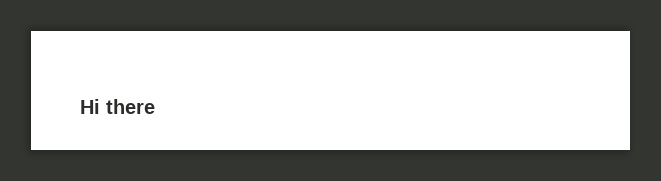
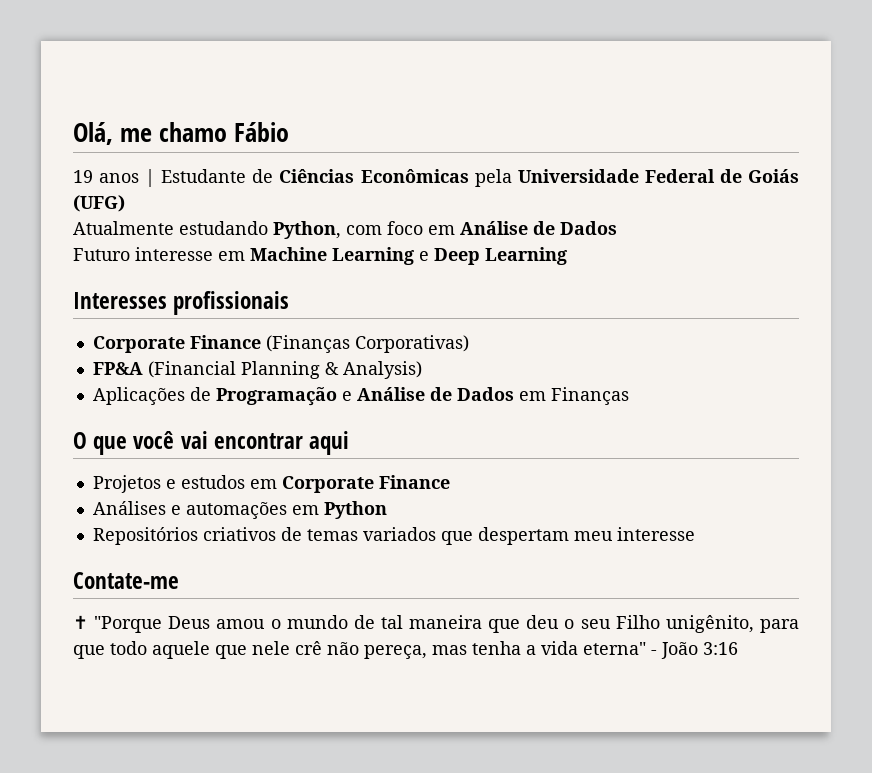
- Hi there
+ Olá, me chamo Fábio
+ 19 anos | Estudante de Ciências Econômicas pela Universidade Federal de Goiás (UFG)
+ Atualmente estudando Python, com foco em Análise de Dados
+ Futuro interesse em Machine Learning e Deep Learning
+ Interesses profissionais
+ Corporate Finance (Finanças Corporativas)
+ FP&A (Financial Planning & Analysis)
+ Aplicações de Programação e Análise de Dados em Finanças
+ O que você vai encontrar aqui
+ Projetos e estudos em Corporate Finance
+ Análises e automações em Python
+ Repositórios criativos de temas variados que despertam meu interesse
+ Contate-me
+ ✝ "Porque Deus amou o mundo de tal maneira que deu o seu Filho unigênito, para que todo aquele que nele crê não pereça, mas tenha a vida eterna" - João 3:16

